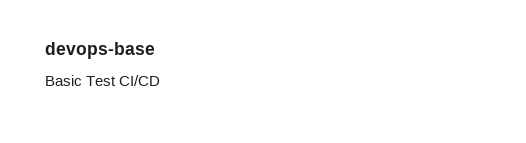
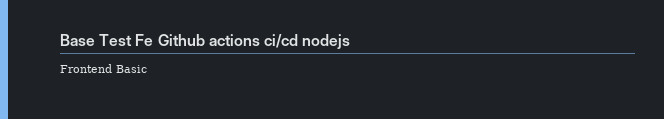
- devops-base
- Basic Test CI/CD
+ Base Test Fe Github actions ci/cd nodejs
+ Frontend Basic

